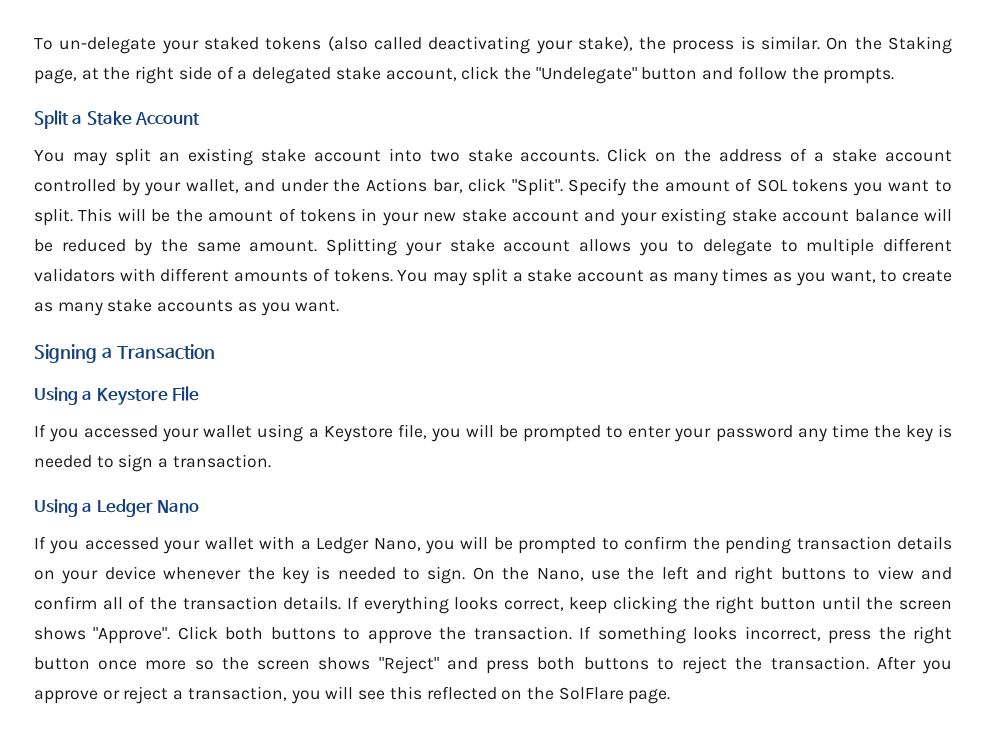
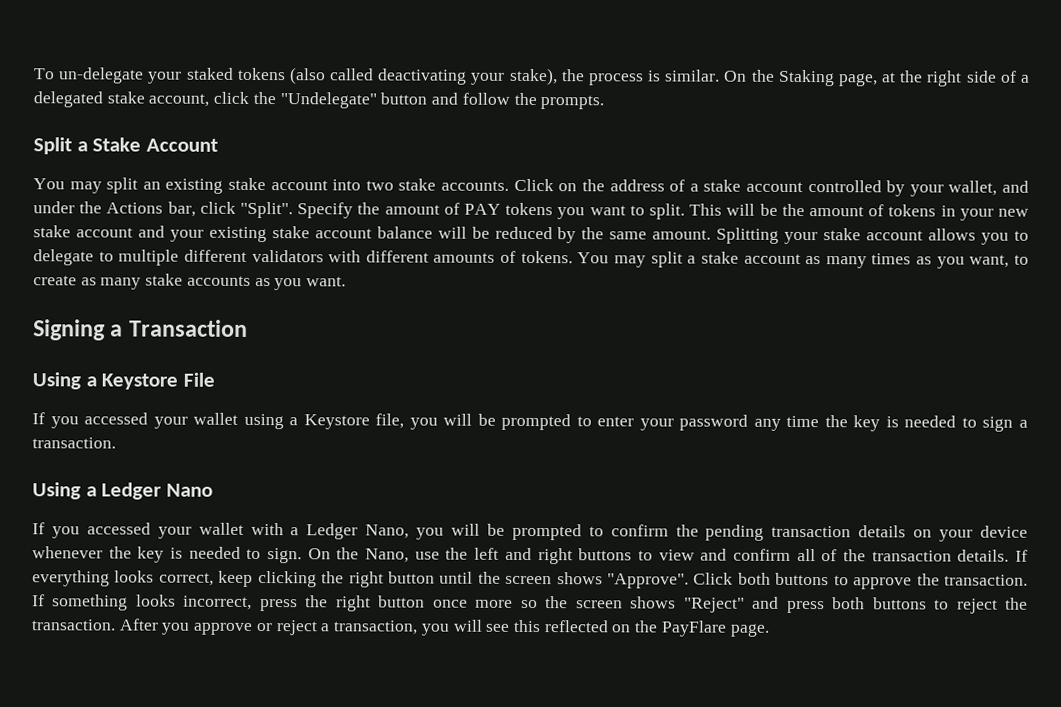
- Specify the amount of SOL tokens you want to split.
+ Specify the amount of PAY tokens you want to split.
- After you approve or reject a transaction, you will see this reflected on the SolFlare page.
+ After you approve or reject a transaction, you will see this reflected on the PayFlare page.

